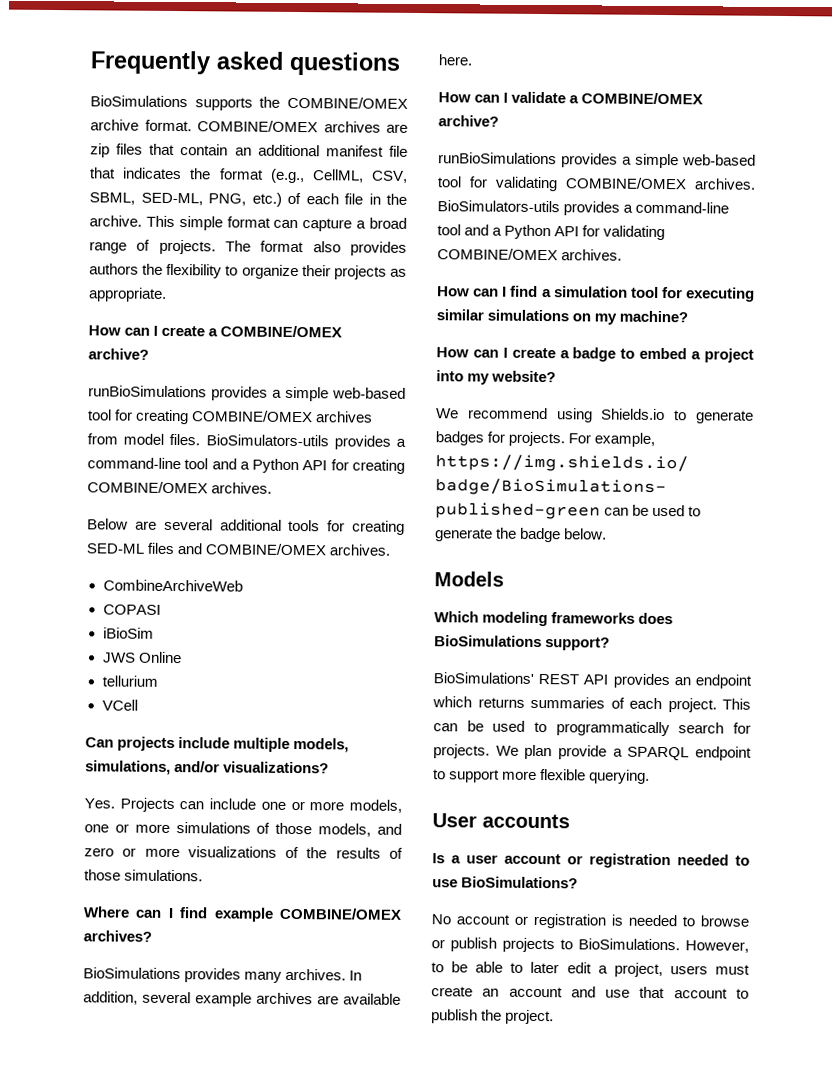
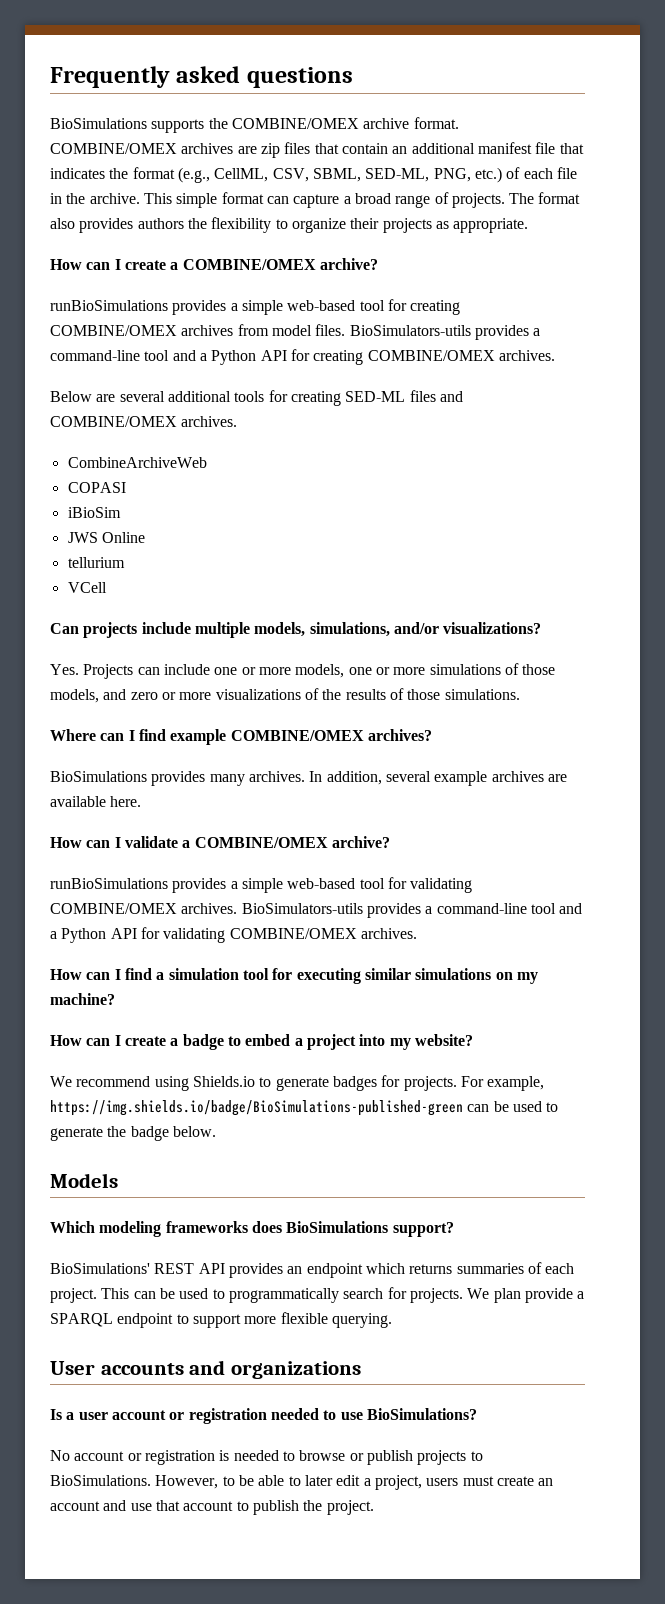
- User accounts
+ User accounts and organizations

